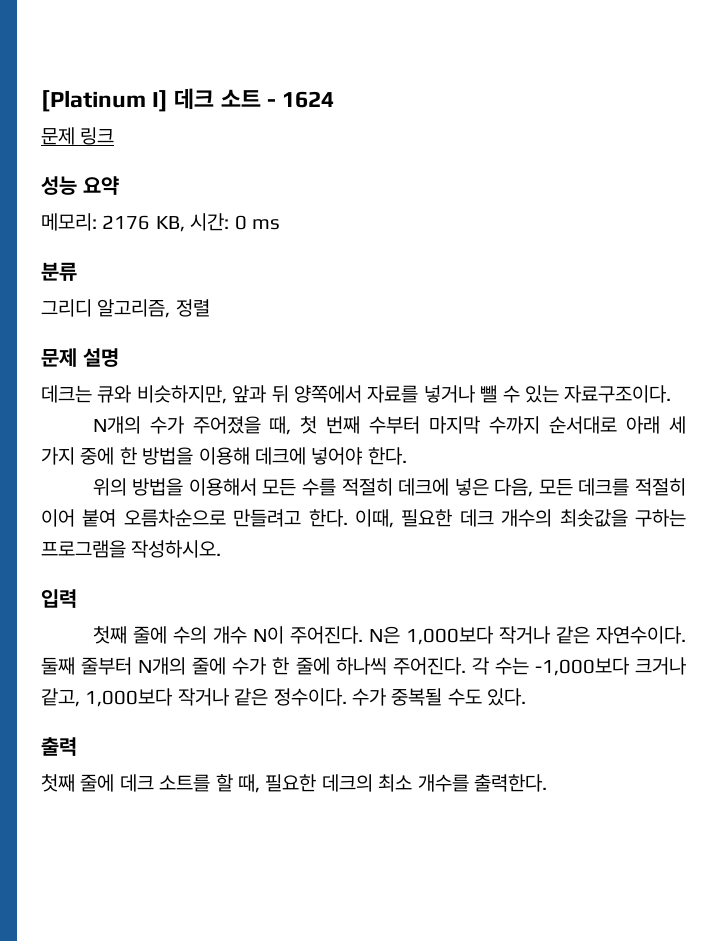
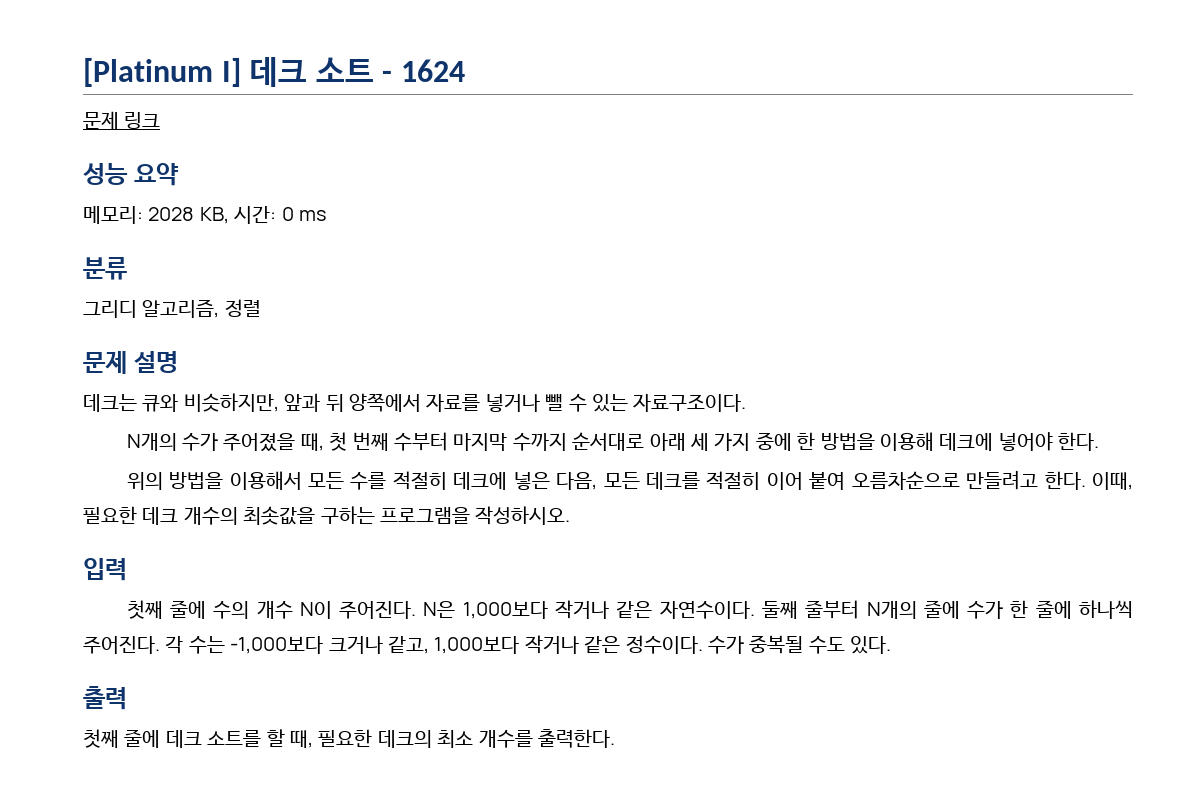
- 메모리: 2176 KB, 시간: 0 ms
+ 메모리: 2028 KB, 시간: 0 ms

